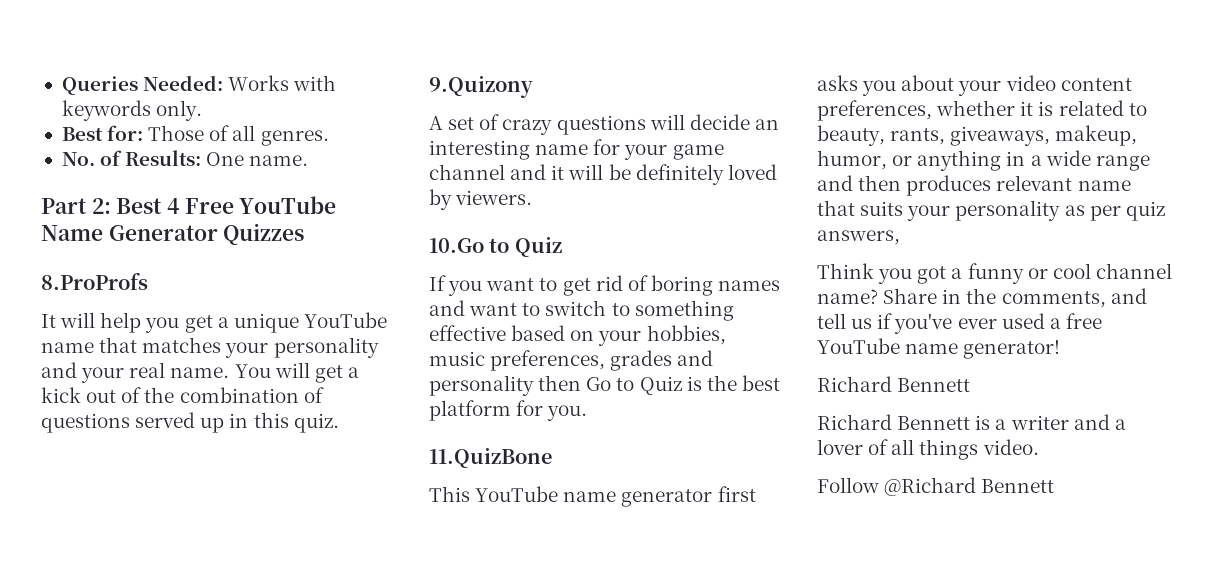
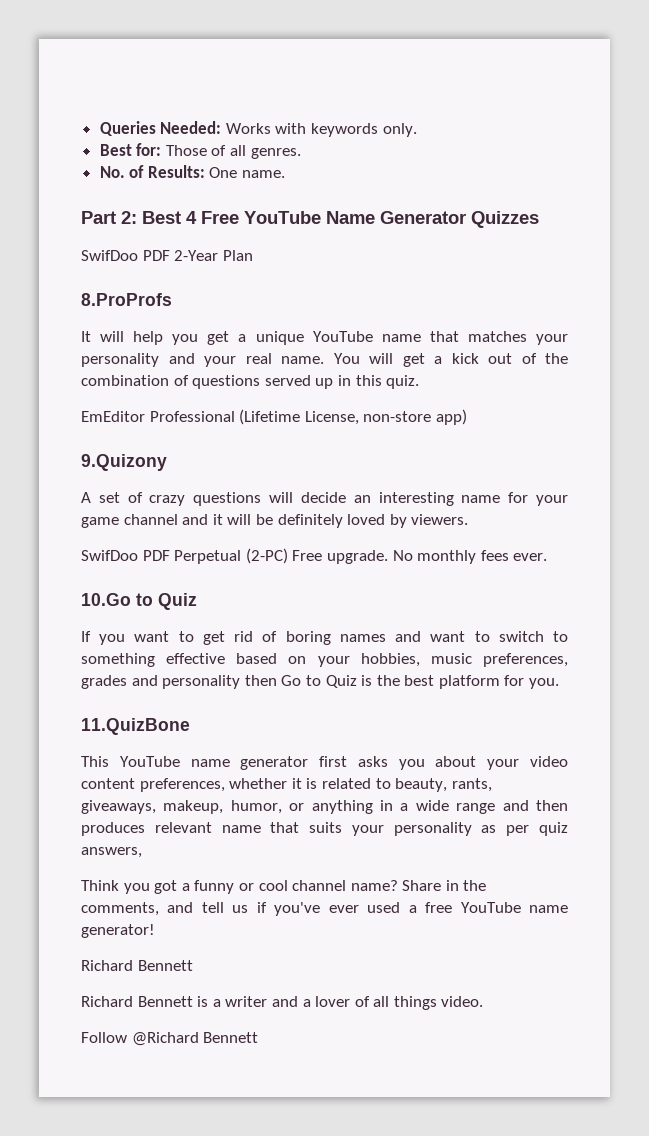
+ SwifDoo PDF 2-Year Plan
+ EmEditor Professional (Lifetime License, non-store app)
+ SwifDoo PDF Perpetual (2-PC) Free upgrade. No monthly fees ever.

